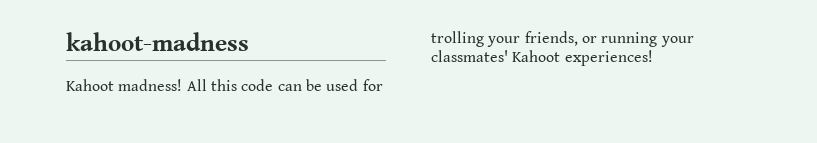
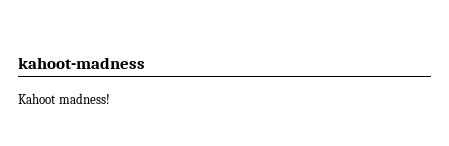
- All this code can be used for trolling your friends, or running your classmates' Kahoot experiences!

